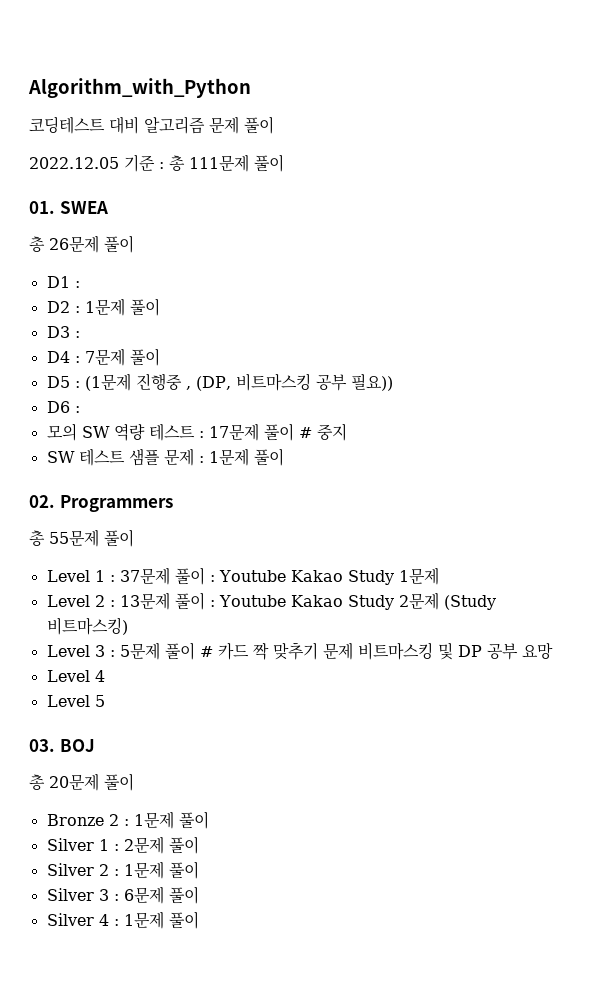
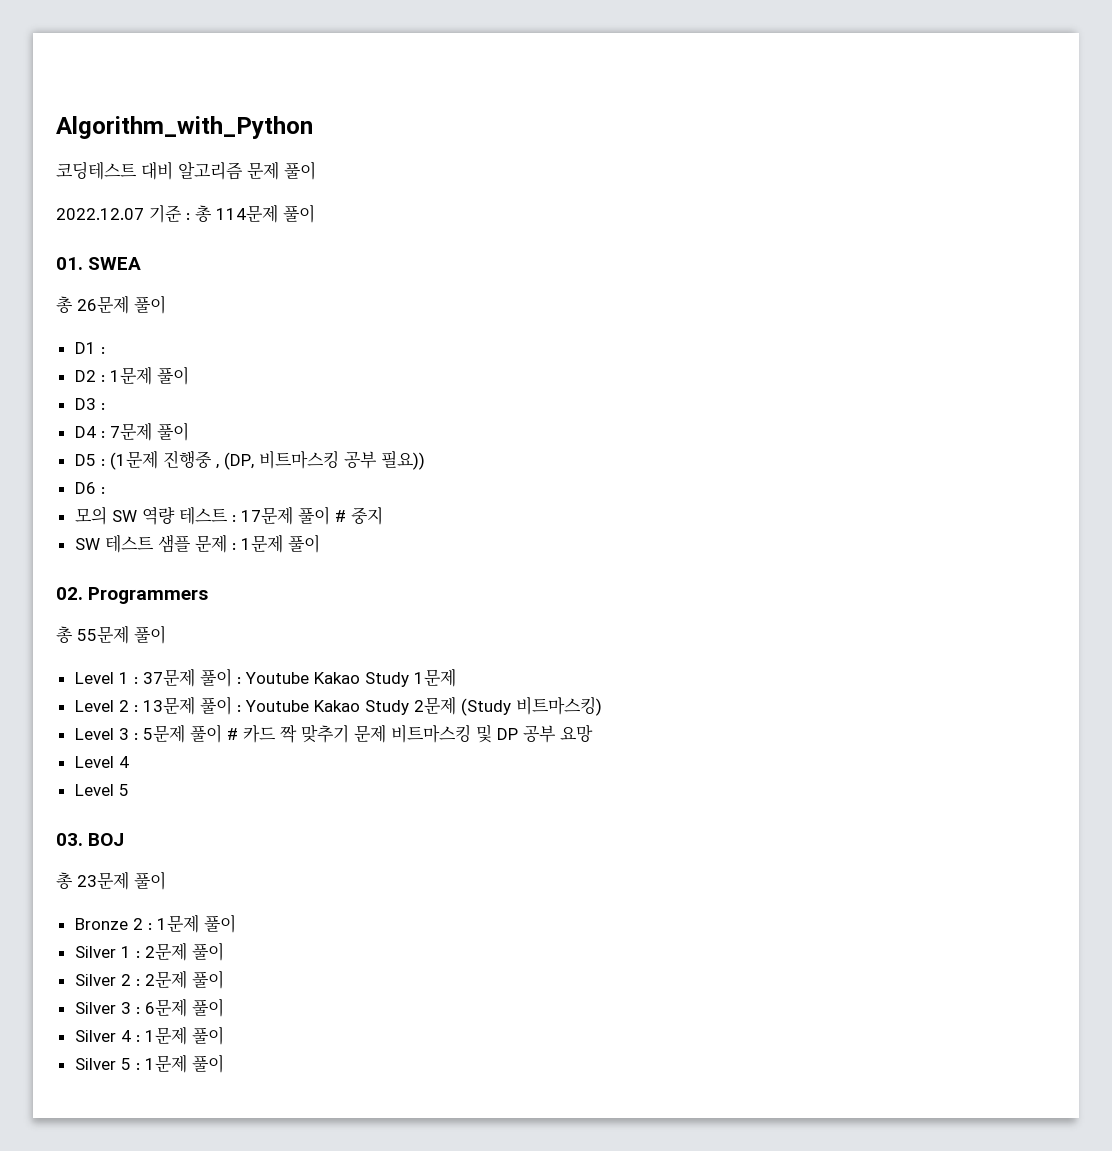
- 2022.12.05 기준 : 총 111문제 풀이
+ 2022.12.07 기준 : 총 114문제 풀이
- 총 20문제 풀이
+ 총 23문제 풀이
- Silver 2 : 1문제 풀이
+ Silver 2 : 2문제 풀이
+ Silver 5 : 1문제 풀이

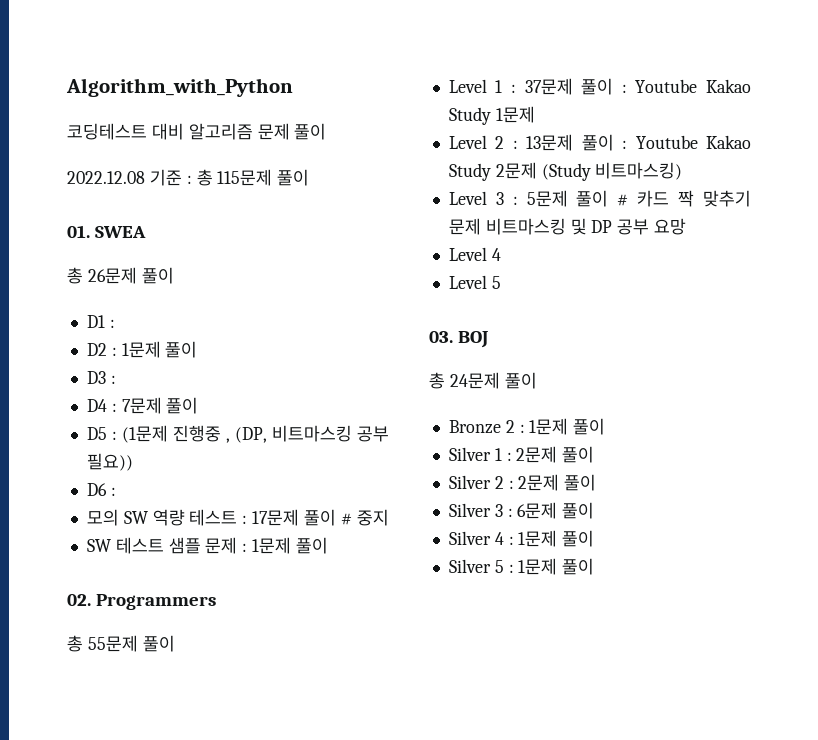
- 2022.12.07 기준 : 총 114문제 풀이
+ 2022.12.08 기준 : 총 115문제 풀이
- 총 23문제 풀이
+ 총 24문제 풀이

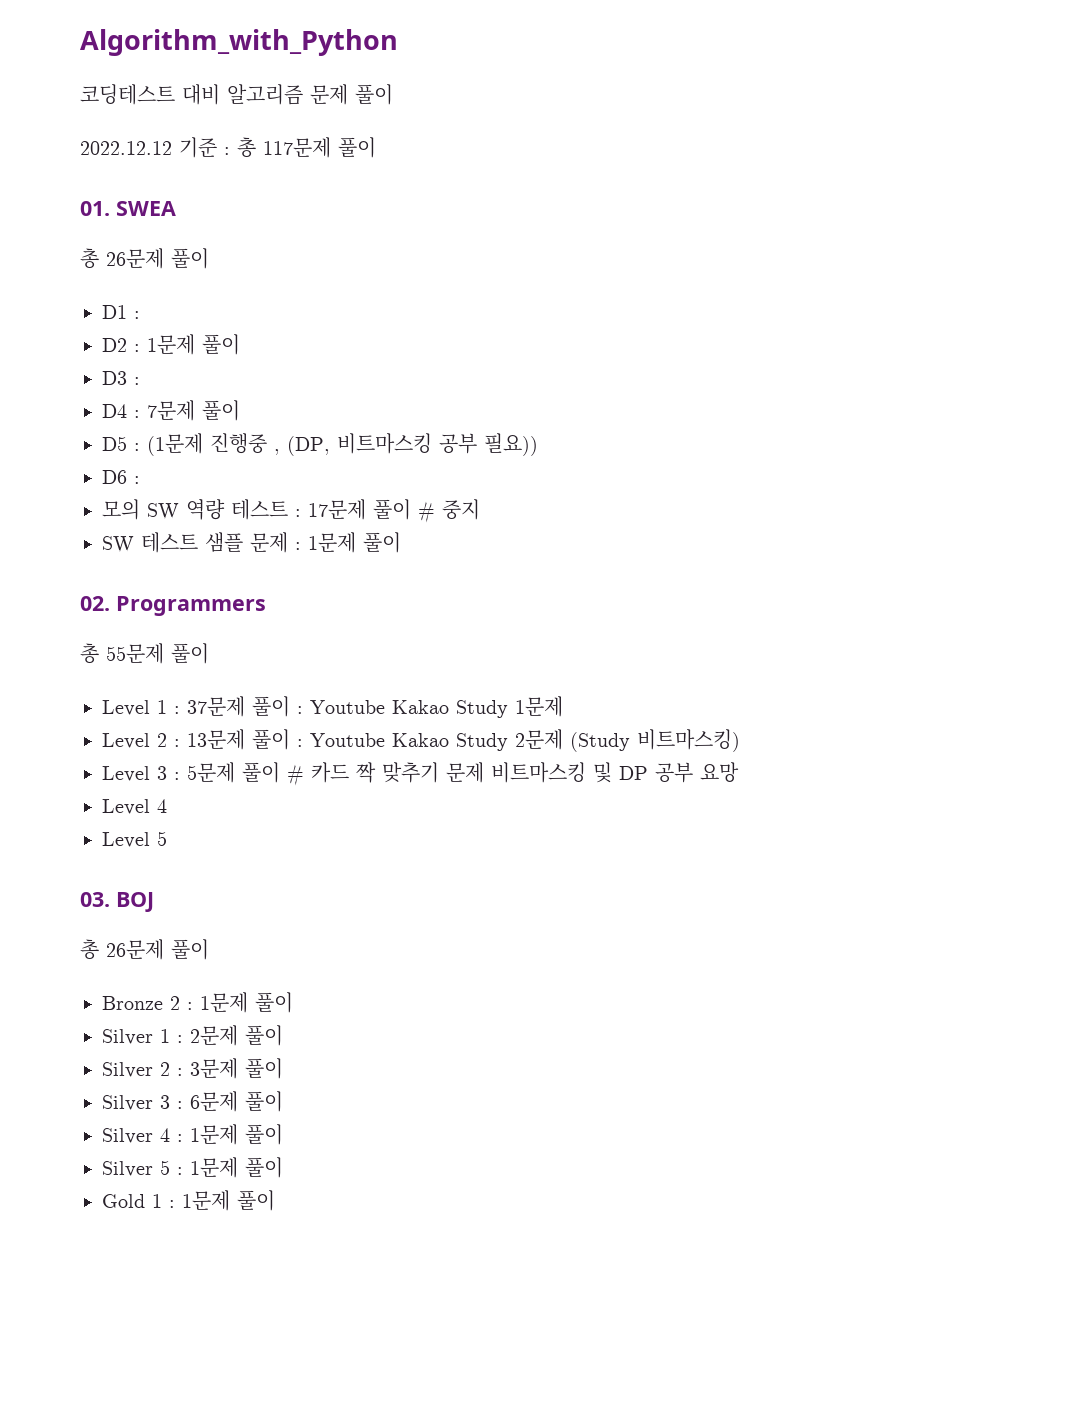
- 2022.12.08 기준 : 총 115문제 풀이
+ 2022.12.12 기준 : 총 117문제 풀이
  03. BOJ
- 총 24문제 풀이
+ 총 26문제 풀이
- Silver 2 : 2문제 풀이
+ Silver 2 : 3문제 풀이
+ Gold 1 : 1문제 풀이

